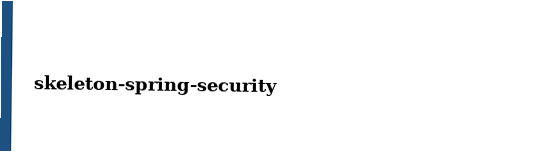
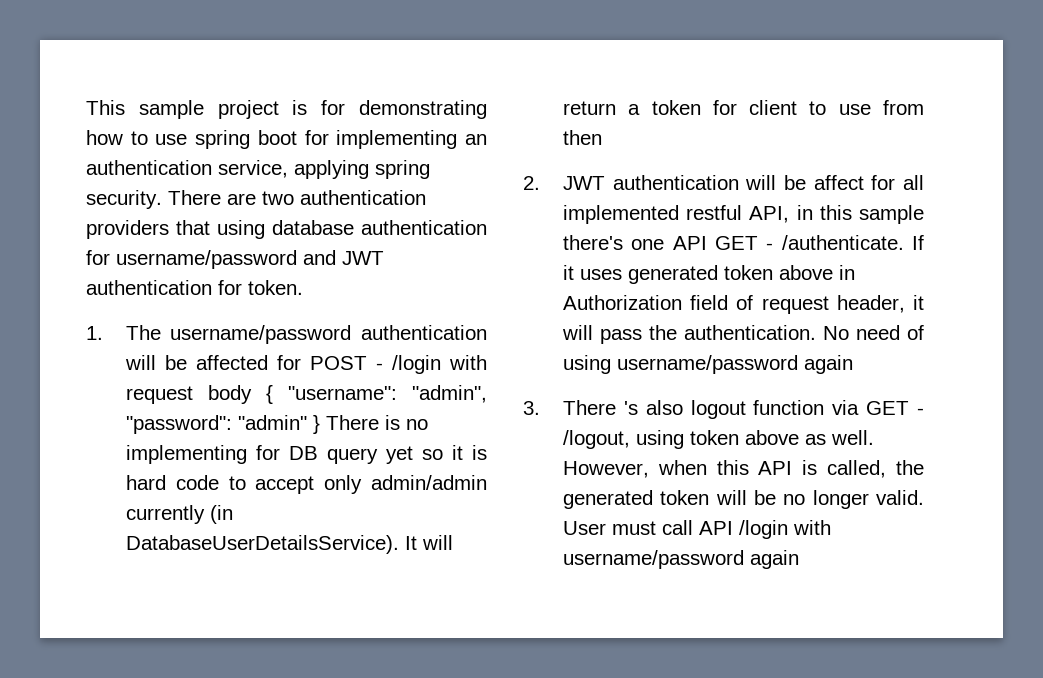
- skeleton-spring-security
+ This sample project is for demonstrating how to use spring boot for implementing an authentication service, applying spring security. There are two authentication providers that using database authentication for username/password and JWT authentication for token.
+ 1. The username/password authentication will be affected for POST - /login with request body { "username": "admin", "password": "admin" } There is no implementing for DB query yet so it is hard code to accept only admin/admin currently (in DatabaseUserDetailsService). It will return a token for client to use from then
+ 2. JWT authentication will be affect for all implemented restful API, in this sample there's one API GET - /authenticate. If it uses generated token above in Authorization field of request header, it will pass the authentication. No need of using username/password again
+ 3. There 's also logout function via GET - /logout, using token above as well. However, when this API is called, the generated token will be no longer valid. User must call API /login with username/password again

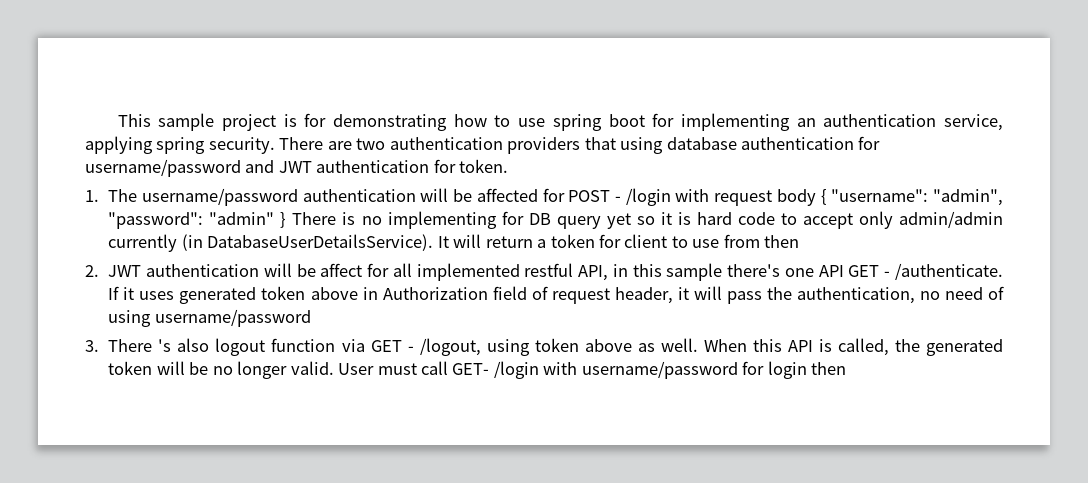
- If it uses generated token above in Authorization field of request header, it will pass the authentication. No need of using username/password again
+ If it uses generated token above in Authorization field of request header, it will pass the authentication, no need of using username/password
- However, when this API is called, the generated token will be no longer valid.
+ When this API is called, the generated token will be no longer valid.
- User must call API /login with username/password again
+ User must call GET- /login with username/password for login then

